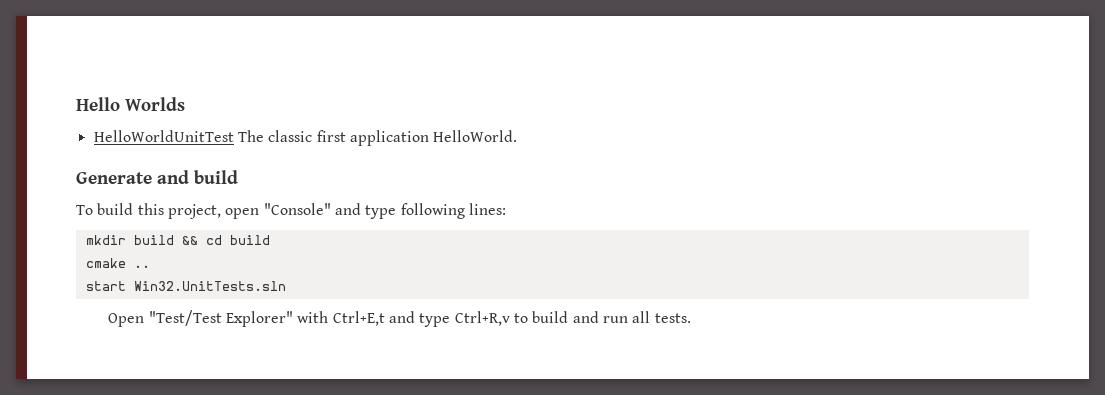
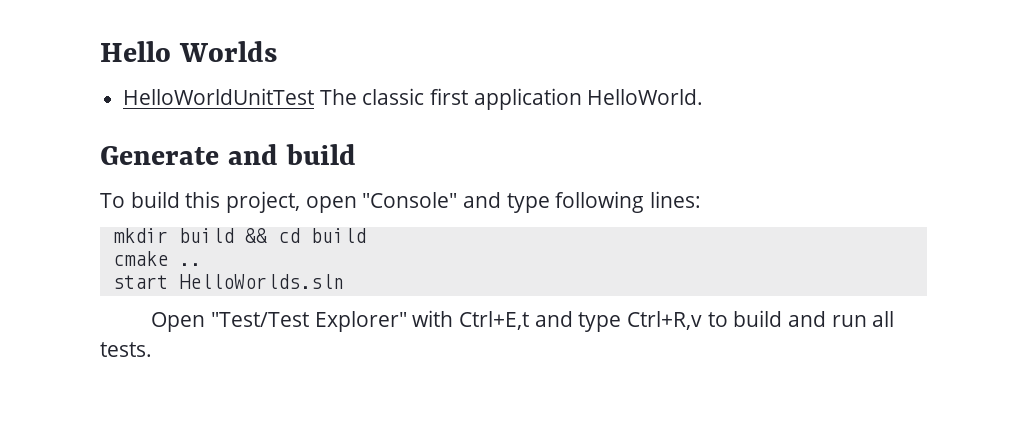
- start Win32.UnitTests.sln
+ start HelloWorlds.sln

